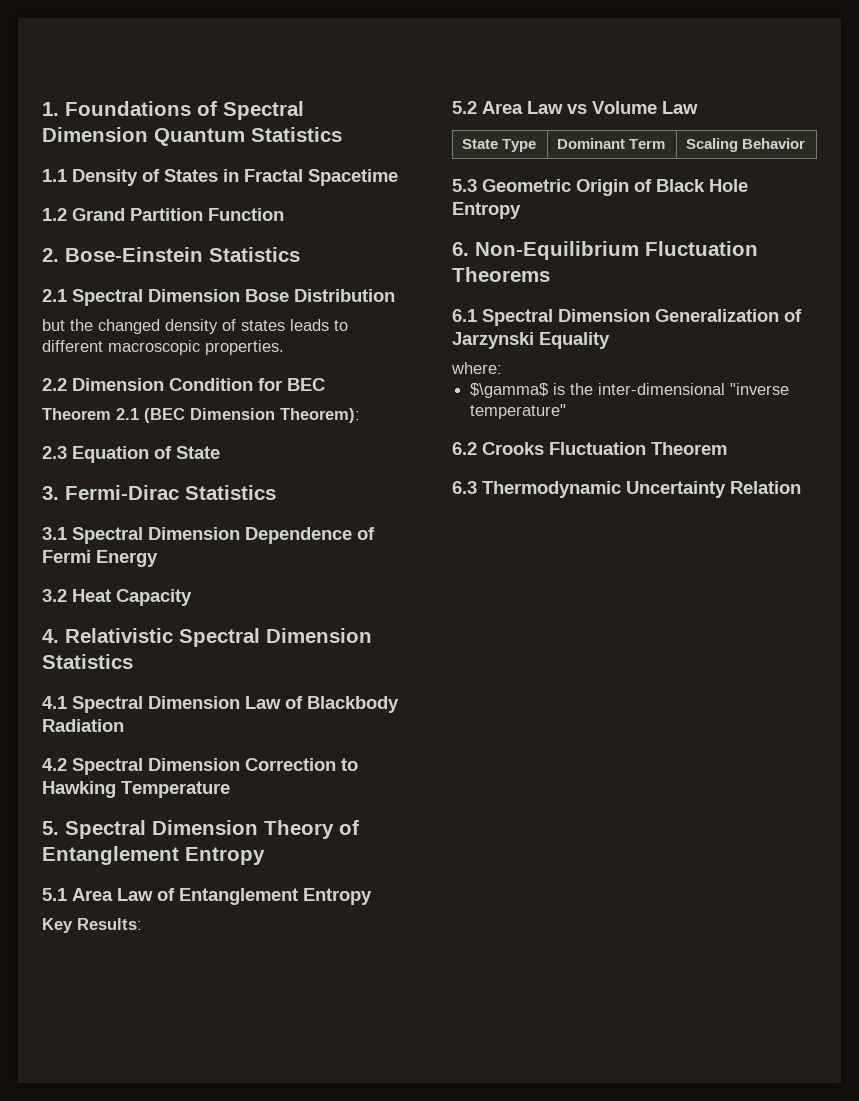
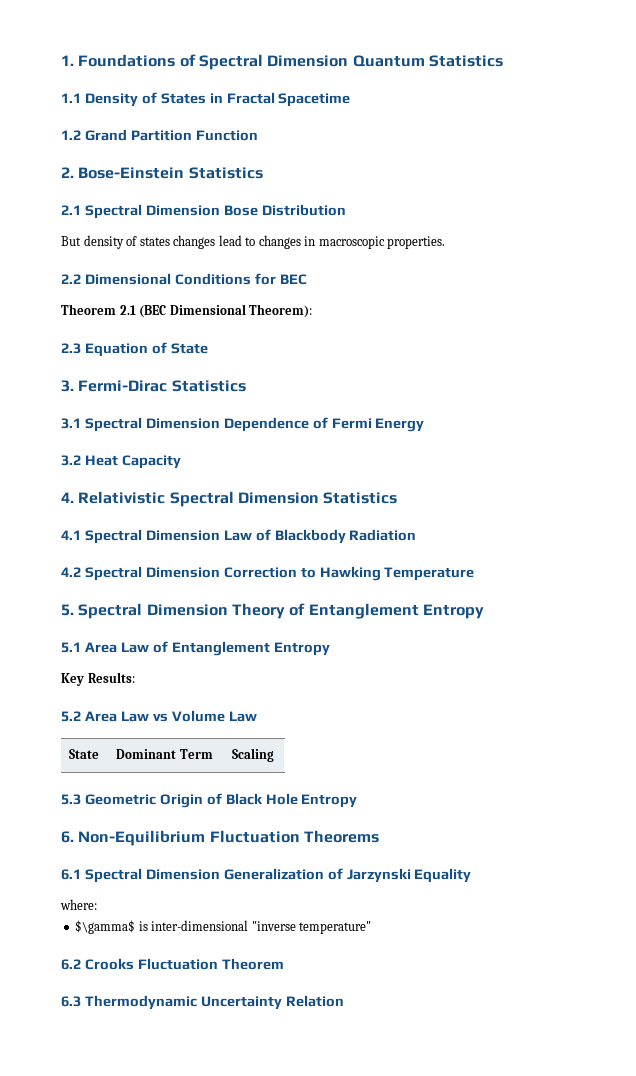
- but the changed density of states leads to different macroscopic properties.
+ But density of states changes lead to changes in macroscopic properties.
- 2.2 Dimension Condition for BEC
+ 2.2 Dimensional Conditions for BEC
- Theorem 2.1 (BEC Dimension Theorem):
+ Theorem 2.1 (BEC Dimensional Theorem):
- State Type | Dominant Term | Scaling Behavior
+ State | Dominant Term | Scaling
- $\gamma$ is the inter-dimensional "inverse temperature"
+ $\gamma$ is inter-dimensional "inverse temperature"

